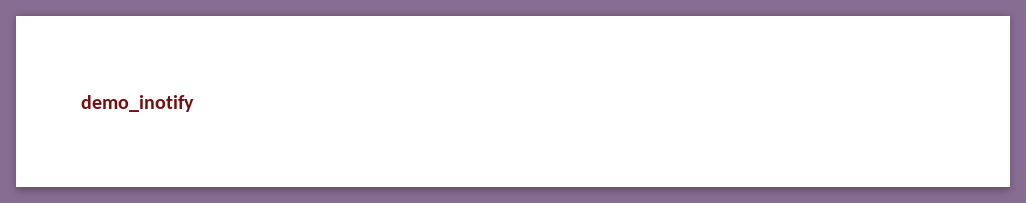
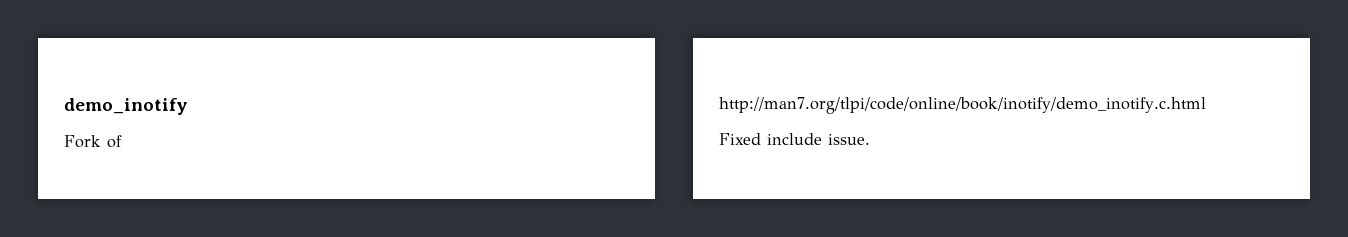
+ Fork of http://man7.org/tlpi/code/online/book/inotify/demo_inotify.c.html
+ Fixed include issue.

